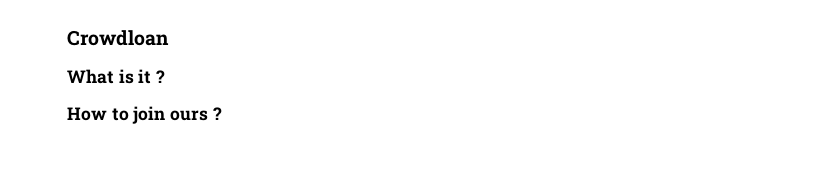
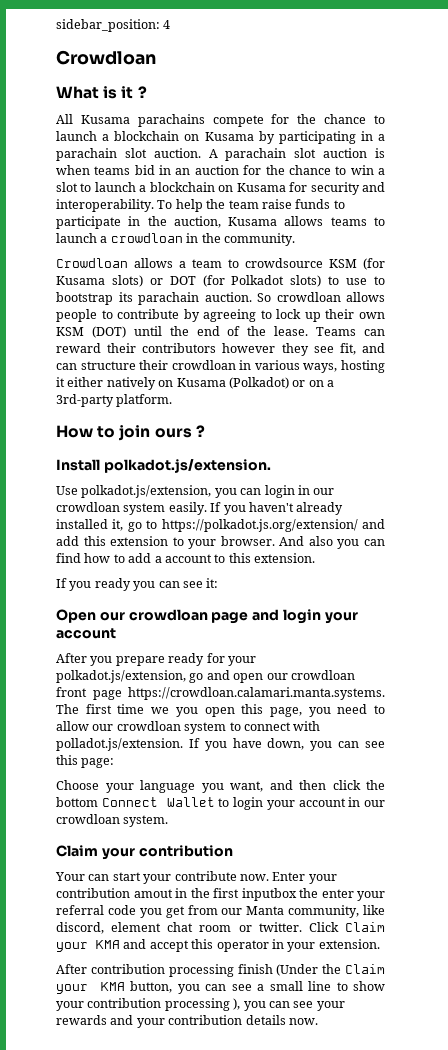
+ sidebar_position: 4
+ All Kusama parachains compete for the chance to launch a blockchain on Kusama by participating in a parachain slot auction. A parachain slot auction is when teams bid in an auction for the chance to win a slot to launch a blockchain on Kusama for security and interoperability. To help the team raise funds to participate in the auction, Kusama allows teams to launch a crowdloan in the community.
+ Crowdloan allows a team to crowdsource KSM (for Kusama slots) or DOT (for Polkadot slots) to use to bootstrap its parachain auction. So crowdloan allows people to contribute by agreeing to lock up their own KSM (DOT) until the end of the lease. Teams can reward their contributors however they see fit, and can structure their crowdloan in various ways, hosting it either natively on Kusama (Polkadot) or on a 3rd-party platform.
+ Install polkadot.js/extension.
+ Use polkadot.js/extension, you can login in our crowdloan system easily. If you haven't already installed it, go to https://polkadot.js.org/extension/ and add this extension to your browser. And also you can find how to add a account to this extension.
+ If you ready you can see it:
+ Open our crowdloan page and login your account
+ After you prepare ready for your polkadot.js/extension, go and open our crowdloan front page https://crowdloan.calamari.manta.systems. The first time we you open this page, you need to allow our crowdloan system to connect with polladot.js/extension. If you have down, you can see this page:
+ Choose your language you want, and then click the bottom Connect Wallet to login your account in our crowdloan system.
+ Claim your contribution
+ Your can start your contribute now. Enter your contribution amout in the first inputbox the enter your referral code you get from our Manta community, like discord, element chat room or twitter. Click Claim your KMA and accept this operator in your extension.
+ After contribution processing finish (Under the Claim your KMA button, you can see a small line to show your contribution processing ), you can see your rewards and your contribution details now.

